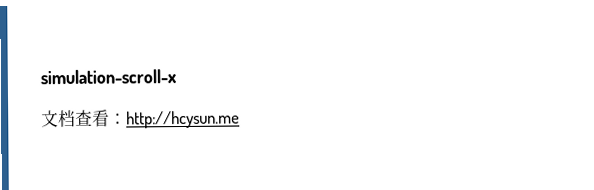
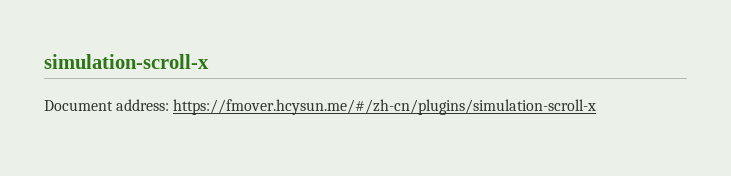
- 文档查看：http://hcysun.me
+ Document address: https://fmover.hcysun.me/#/zh-cn/plugins/simulation-scroll-x

